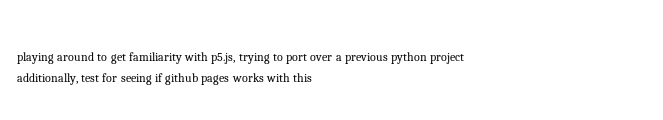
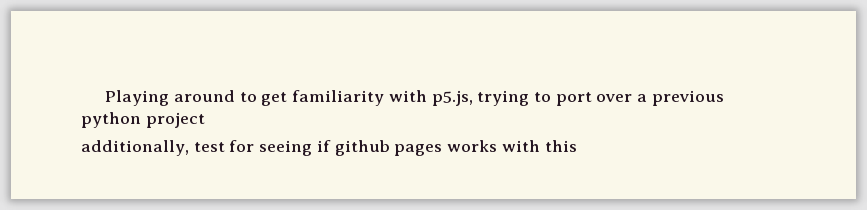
- playing around to get familiarity with p5.js, trying to port over a previous python project
+ Playing around to get familiarity with p5.js, trying to port over a previous python project

